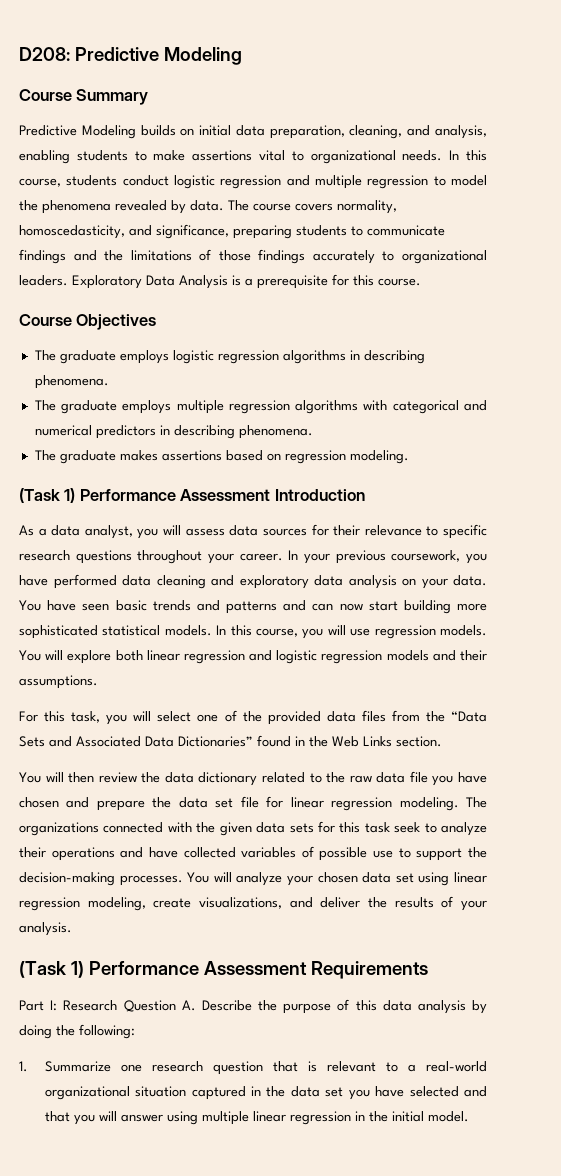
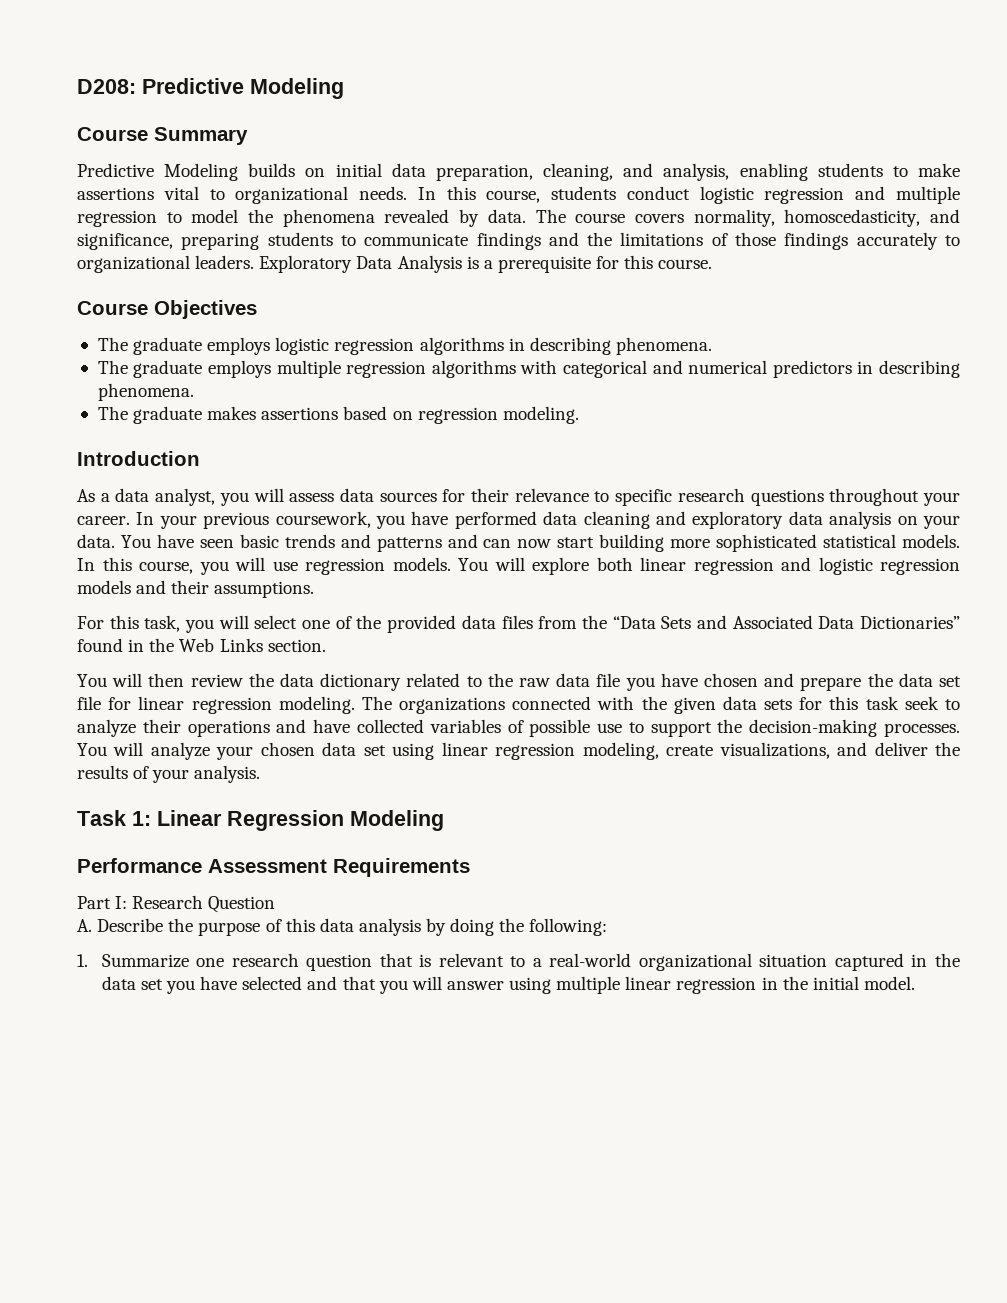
- (Task 1) Performance Assessment Introduction
+ Introduction
- (Task 1) Performance Assessment Requirements
+ Task 1: Linear Regression Modeling
+ Performance Assessment Requirements
- Part I: Research Question A. Describe the purpose of this data analysis by doing the following:
+ Part I: Research Question
+ A. Describe the purpose of this data analysis by doing the following:

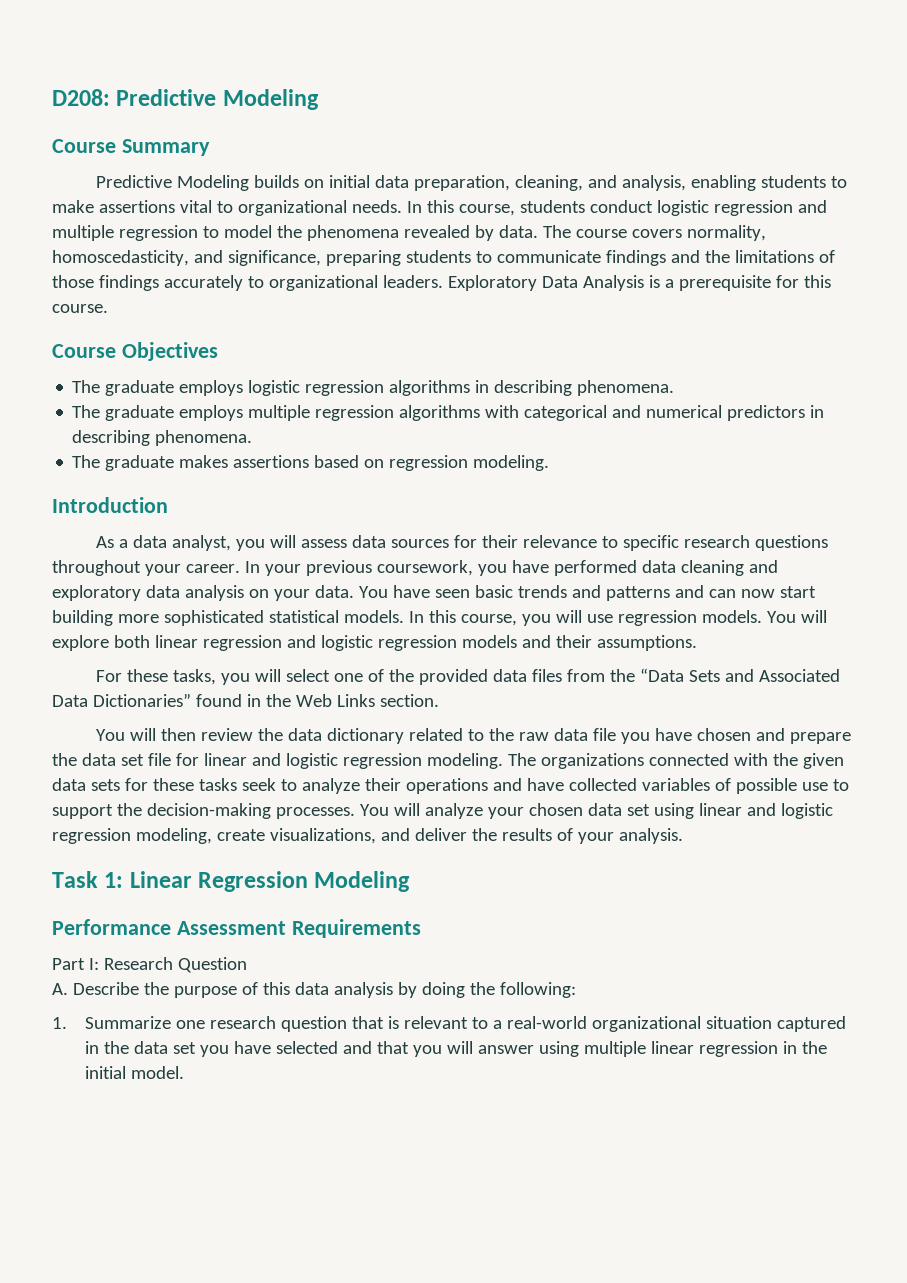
- For this task, you will select one of the provided data files from the “Data Sets and Associated Data Dictionaries” found in the Web Links section.
+ For these tasks, you will select one of the provided data files from the “Data Sets and Associated Data Dictionaries” found in the Web Links section.
- You will then review the data dictionary related to the raw data file you have chosen and prepare the data set file for linear regression modeling.
+ You will then review the data dictionary related to the raw data file you have chosen and prepare the data set file for linear and logistic regression modeling.
- The organizations connected with the given data sets for this task seek to analyze their operations and have collected variables of possible use to support the decision-making processes.
+ The organizations connected with the given data sets for these tasks seek to analyze their operations and have collected variables of possible use to support the decision-making processes.
- You will analyze your chosen data set using linear regression modeling, create visualizations, and deliver the results of your analysis.
+ You will analyze your chosen data set using linear and logistic regression modeling, create visualizations, and deliver the results of your analysis.

